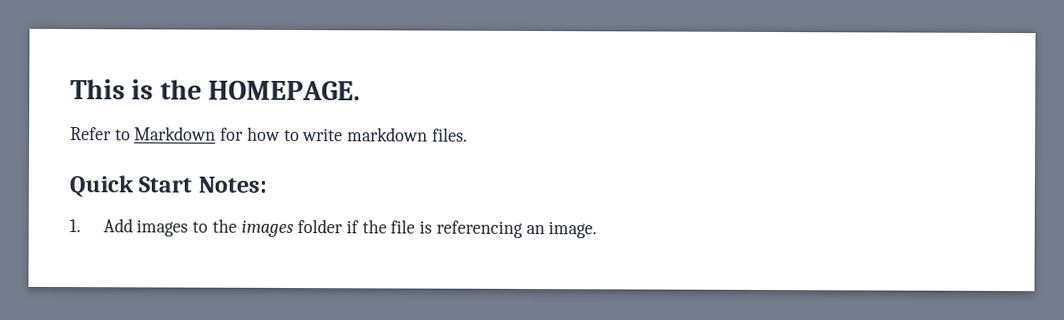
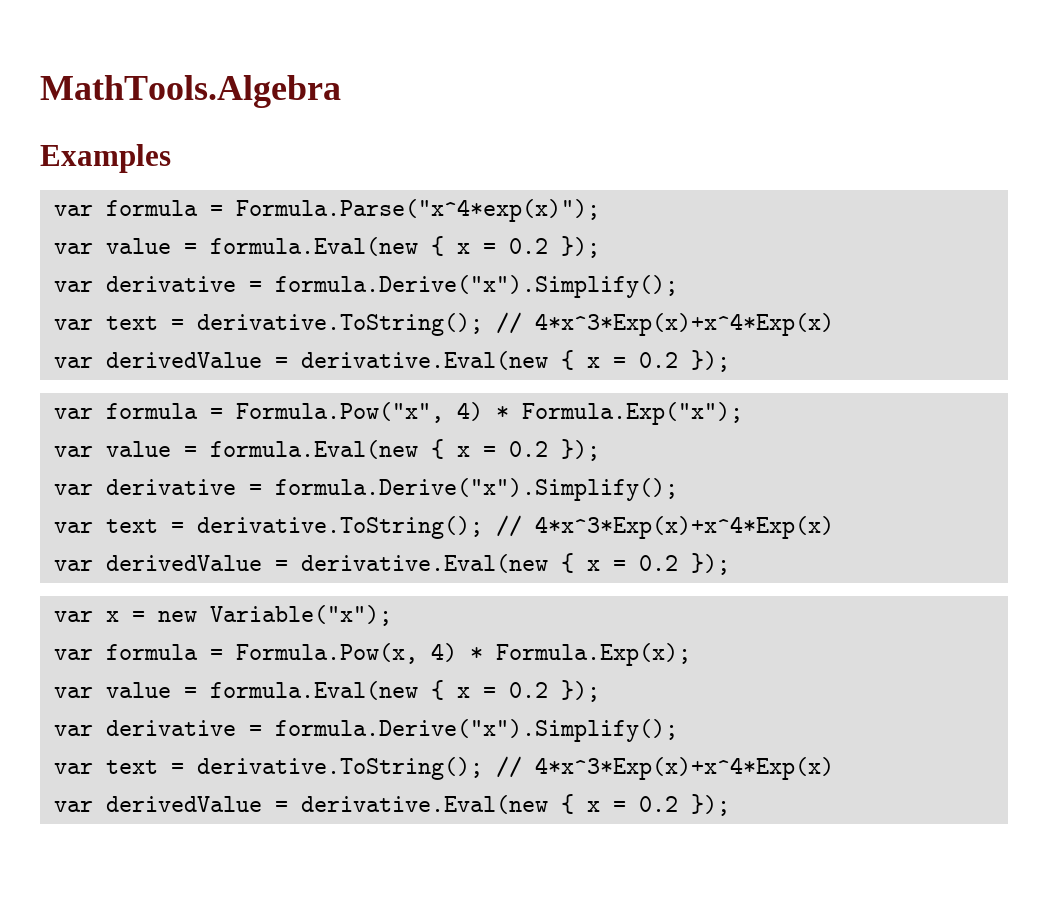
- This is the HOMEPAGE.
- Refer to Markdown for how to write markdown files.
- Quick Start Notes:
- 1. Add images to the images folder if the file is referencing an image.
+ MathTools.Algebra
+ Examples
+ var formula = Formula.Parse("x^4*exp(x)");
+ var value = formula.Eval(new { x = 0.2 });
+ var derivative = formula.Derive("x").Simplify();
+ var text = derivative.ToString(); // 4*x^3*Exp(x)+x^4*Exp(x)
+ var derivedValue = derivative.Eval(new { x = 0.2 });
+ var formula = Formula.Pow("x", 4) * Formula.Exp("x");
+ var value = formula.Eval(new { x = 0.2 });
+ var derivative = formula.Derive("x").Simplify();
+ var text = derivative.ToString(); // 4*x^3*Exp(x)+x^4*Exp(x)
+ var derivedValue = derivative.Eval(new { x = 0.2 });
+ var x = new Variable("x");
+ var formula = Formula.Pow(x, 4) * Formula.Exp(x);
+ var value = formula.Eval(new { x = 0.2 });
+ var derivative = formula.Derive("x").Simplify();
+ var text = derivative.ToString(); // 4*x^3*Exp(x)+x^4*Exp(x)
+ var derivedValue = derivative.Eval(new { x = 0.2 });

